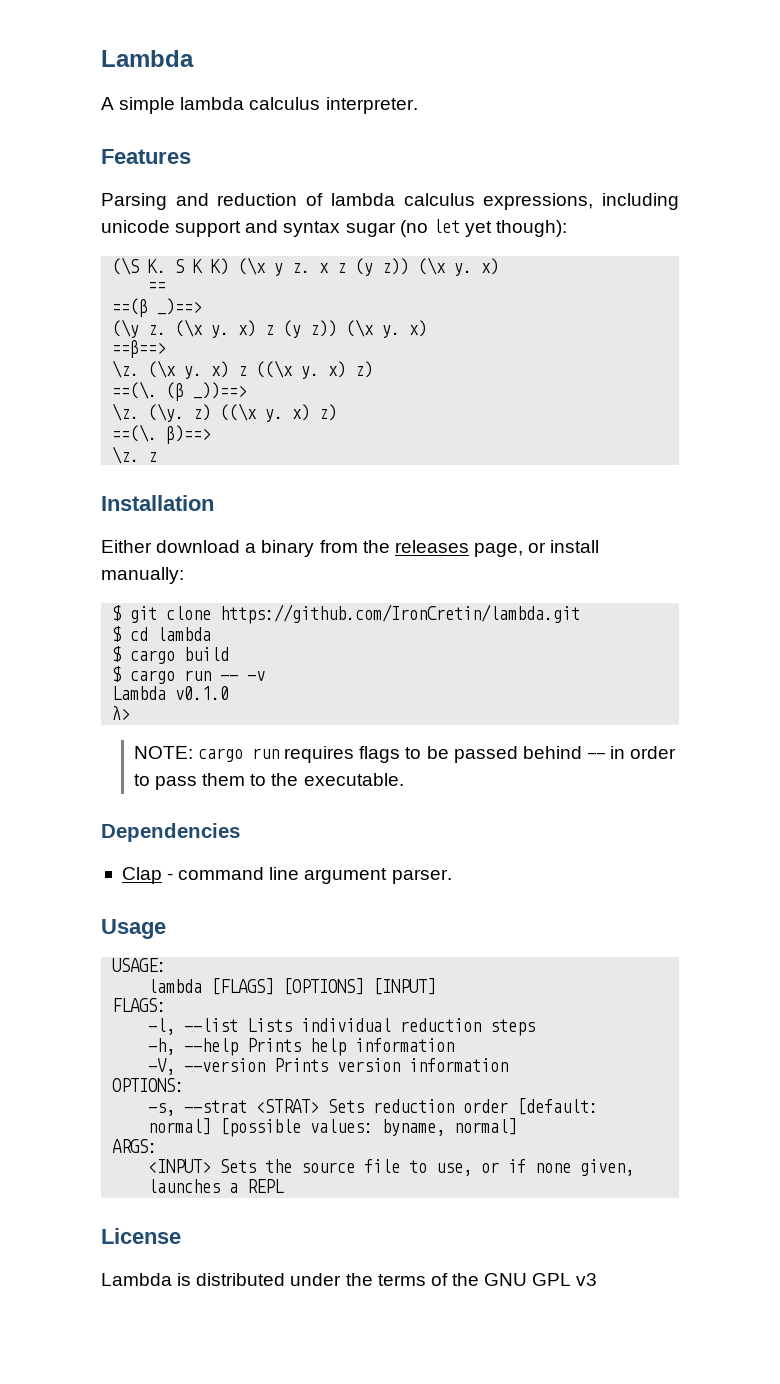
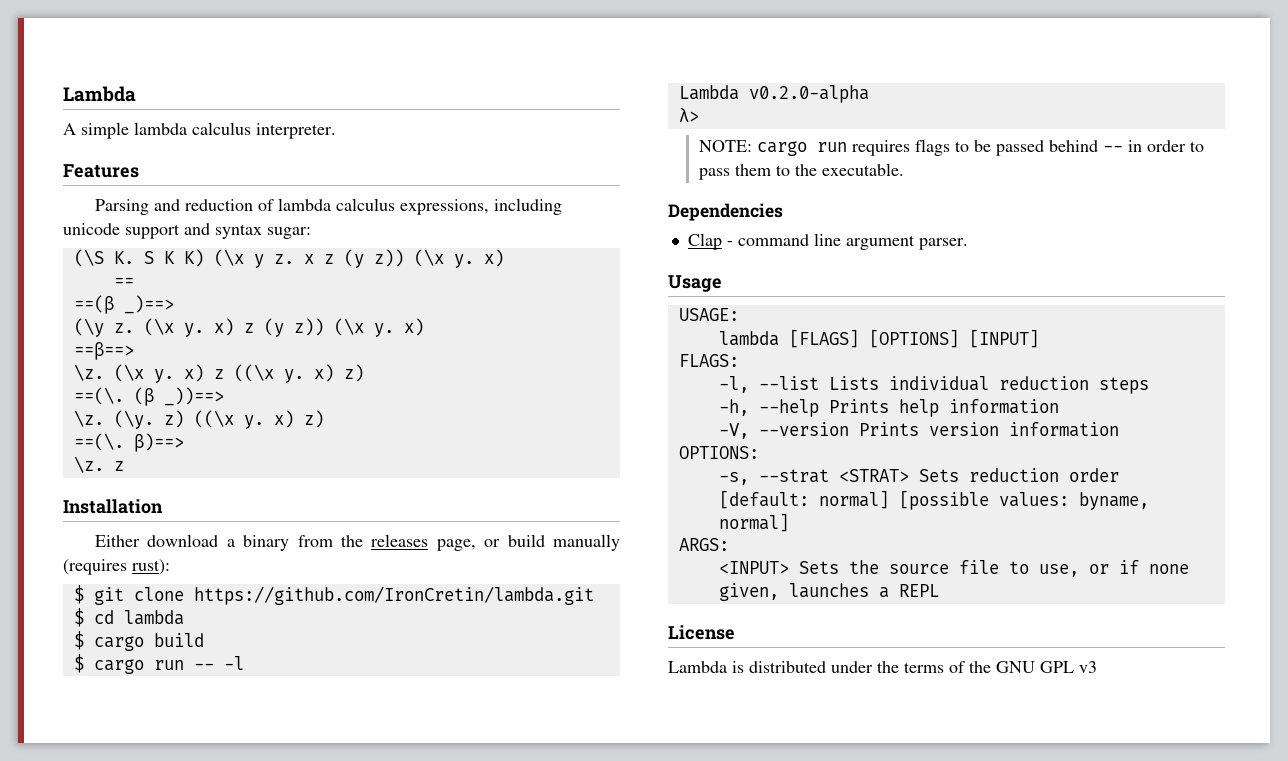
- Parsing and reduction of lambda calculus expressions, including unicode support and syntax sugar (no let yet though):
+ Parsing and reduction of lambda calculus expressions, including unicode support and syntax sugar:
- Either download a binary from the releases page, or install manually:
+ Either download a binary from the releases page, or build manually (requires rust):
- $ cargo run -- -v
- Lambda v0.1.0
+ $ cargo run -- -l
+ Lambda v0.2.0-alpha

